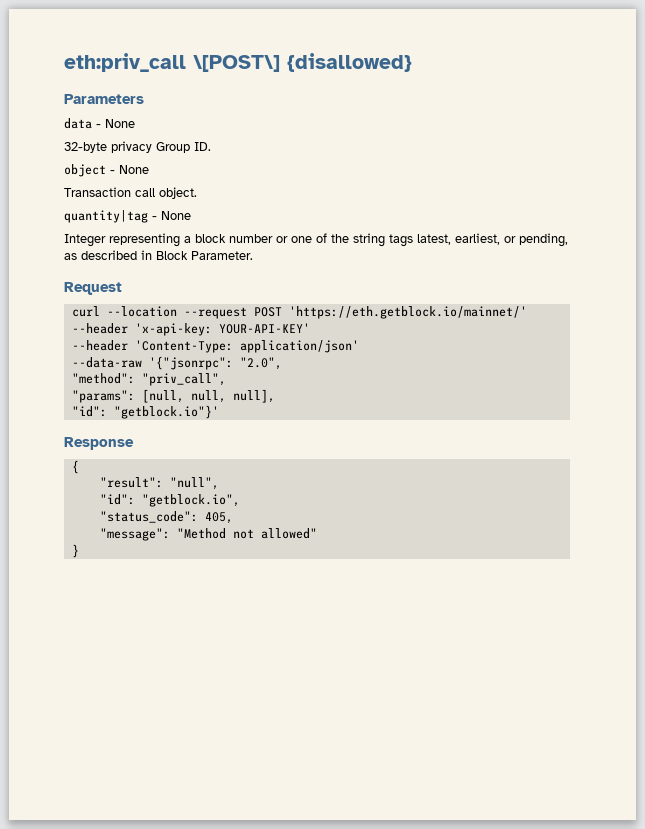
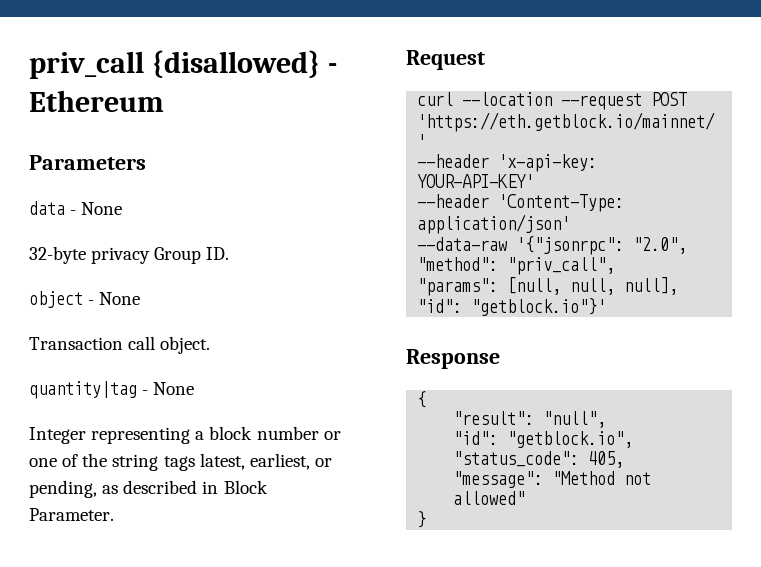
- eth:priv_call \[POST\] {disallowed}
+ priv_call {disallowed} - Ethereum

